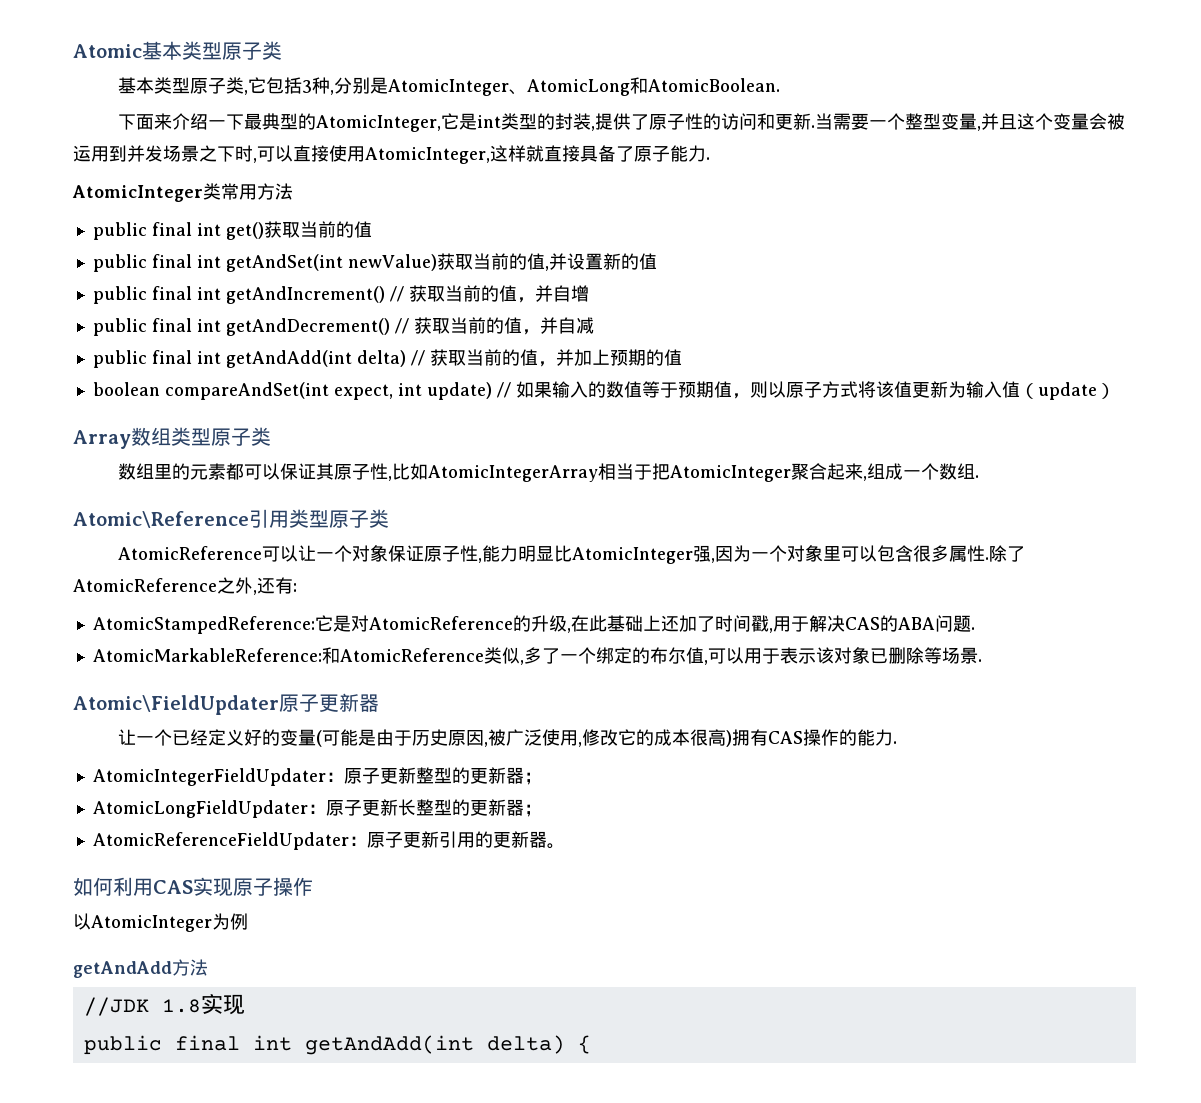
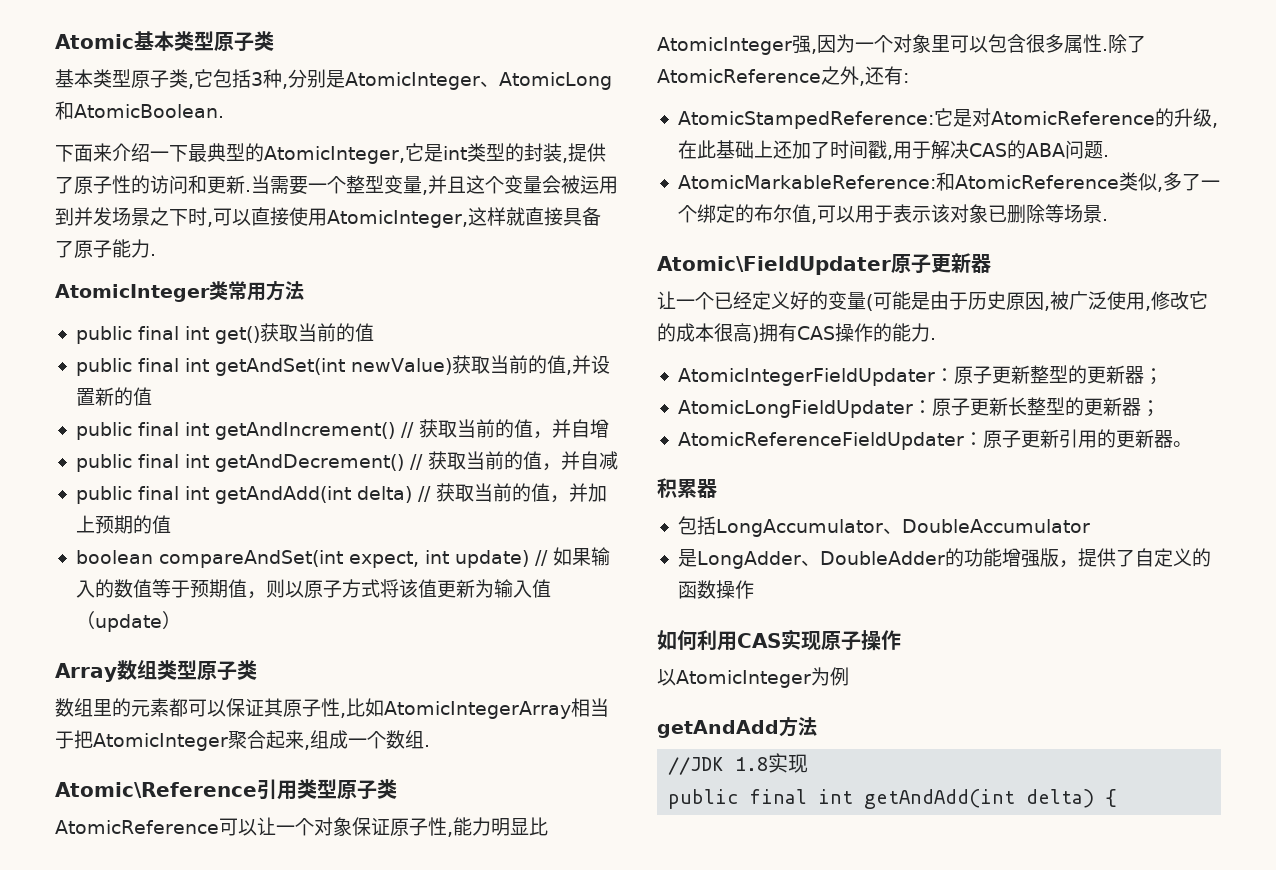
+ 积累器
+ 包括LongAccumulator、DoubleAccumulator
+ 是LongAdder、DoubleAdder的功能增强版，提供了自定义的函数操作

